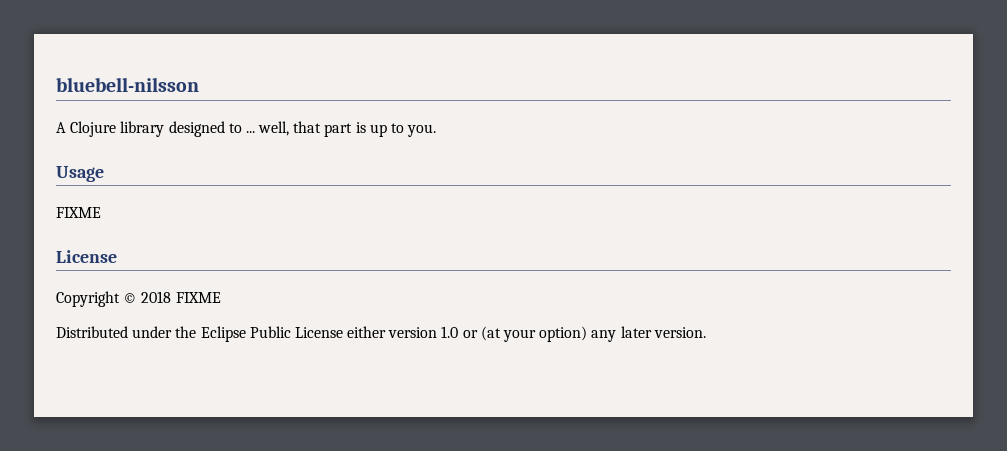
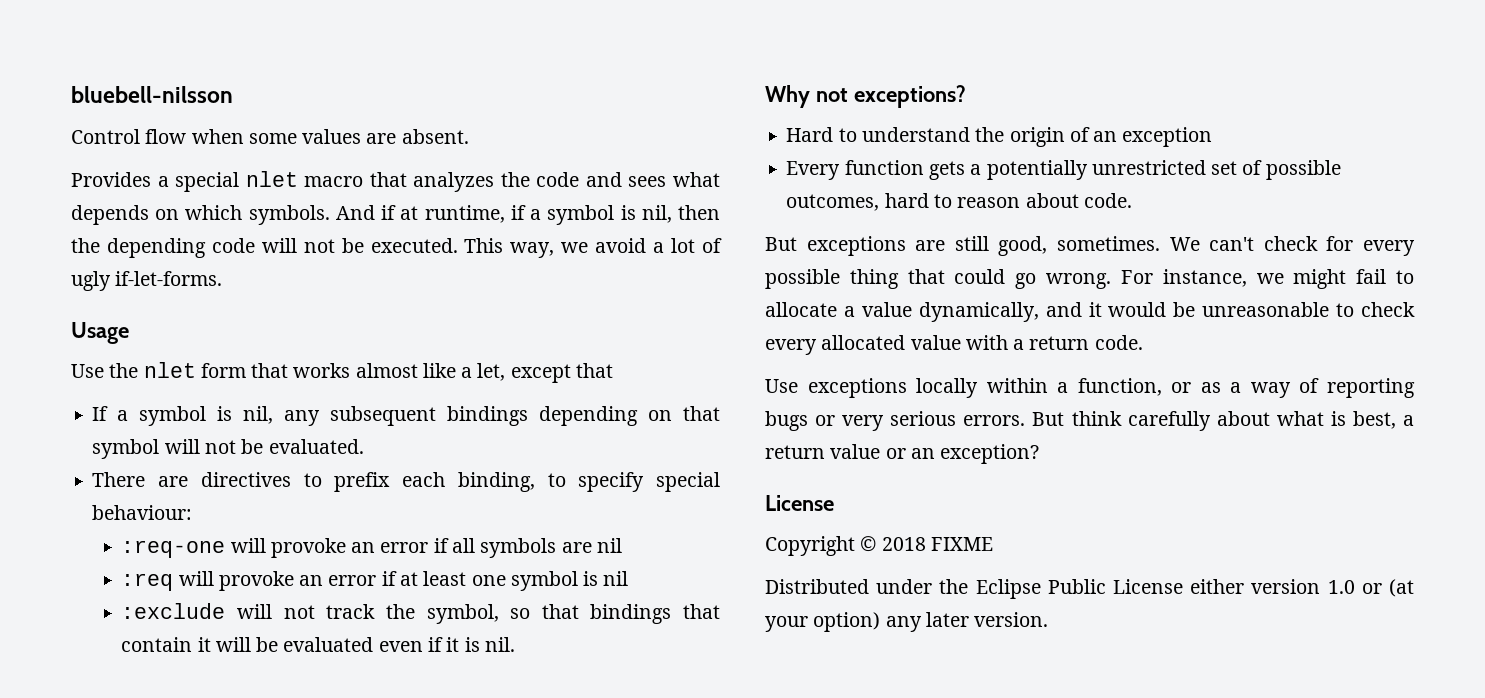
- A Clojure library designed to ... well, that part is up to you.
+ Control flow when some values are absent.
+ Provides a special nlet macro that analyzes the code and sees what depends on which symbols. And if at runtime, if a symbol is nil, then the depending code will not be executed. This way, we avoid a lot of ugly if-let-forms.
  Usage
- FIXME
+ Use the nlet form that works almost like a let, except that
+ If a symbol is nil, any subsequent bindings depending on that symbol will not be evaluated.
+ There are directives to prefix each binding, to specify special behaviour:
+ :req-one will provoke an error if all symbols are nil
+ :req will provoke an error if at least one symbol is nil
+ :exclude will not track the symbol, so that bindings that contain it will be evaluated even if it is nil.
+ Why not exceptions?
+ Hard to understand the origin of an exception
+ Every function gets a potentially unrestricted set of possible outcomes, hard to reason about code.
+ But exceptions are still good, sometimes. We can't check for every possible thing that could go wrong. For instance, we might fail to allocate a value dynamically, and it would be unreasonable to check every allocated value with a return code.
+ Use exceptions locally within a function, or as a way of reporting bugs or very serious errors. But think carefully about what is best, a return value or an exception?

